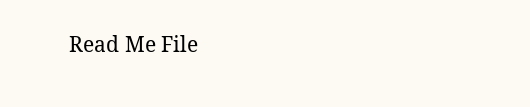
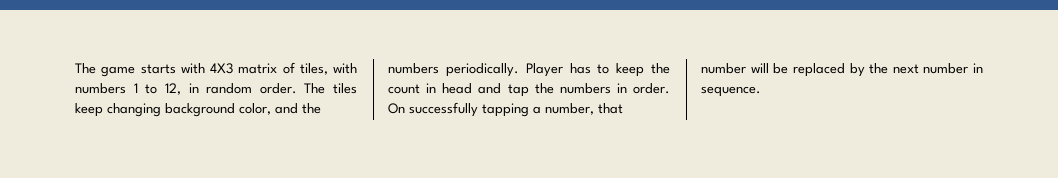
- Read Me File
+ The game starts with 4X3 matrix of tiles, with numbers 1 to 12, in random order. The tiles keep changing background color, and the numbers periodically. Player has to keep the count in head and tap the numbers in order. On successfully tapping a number, that number will be replaced by the next number in sequence.

